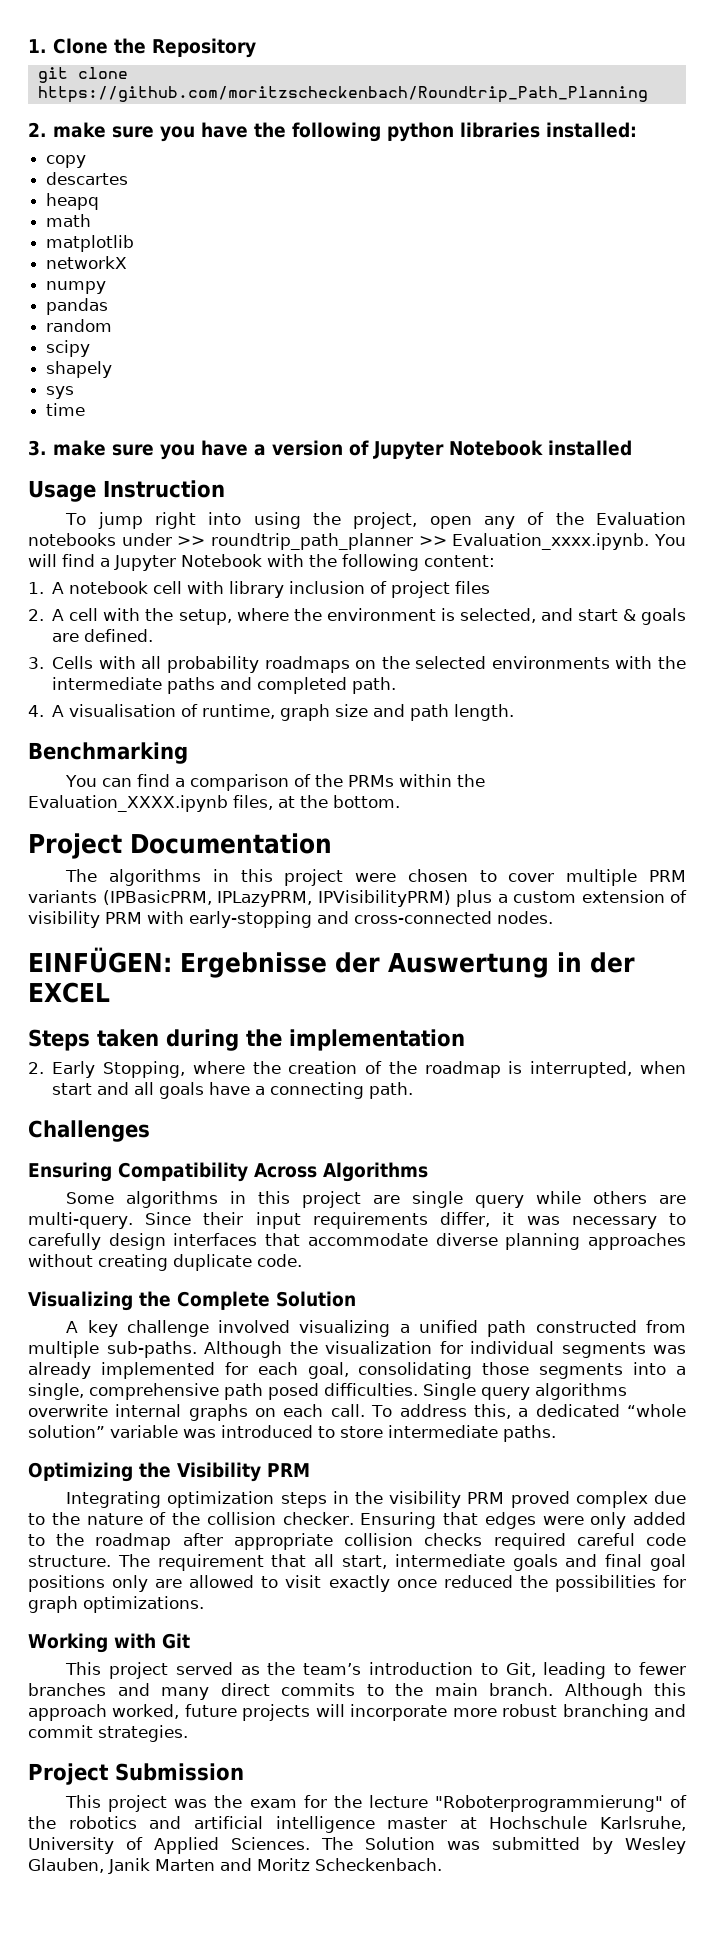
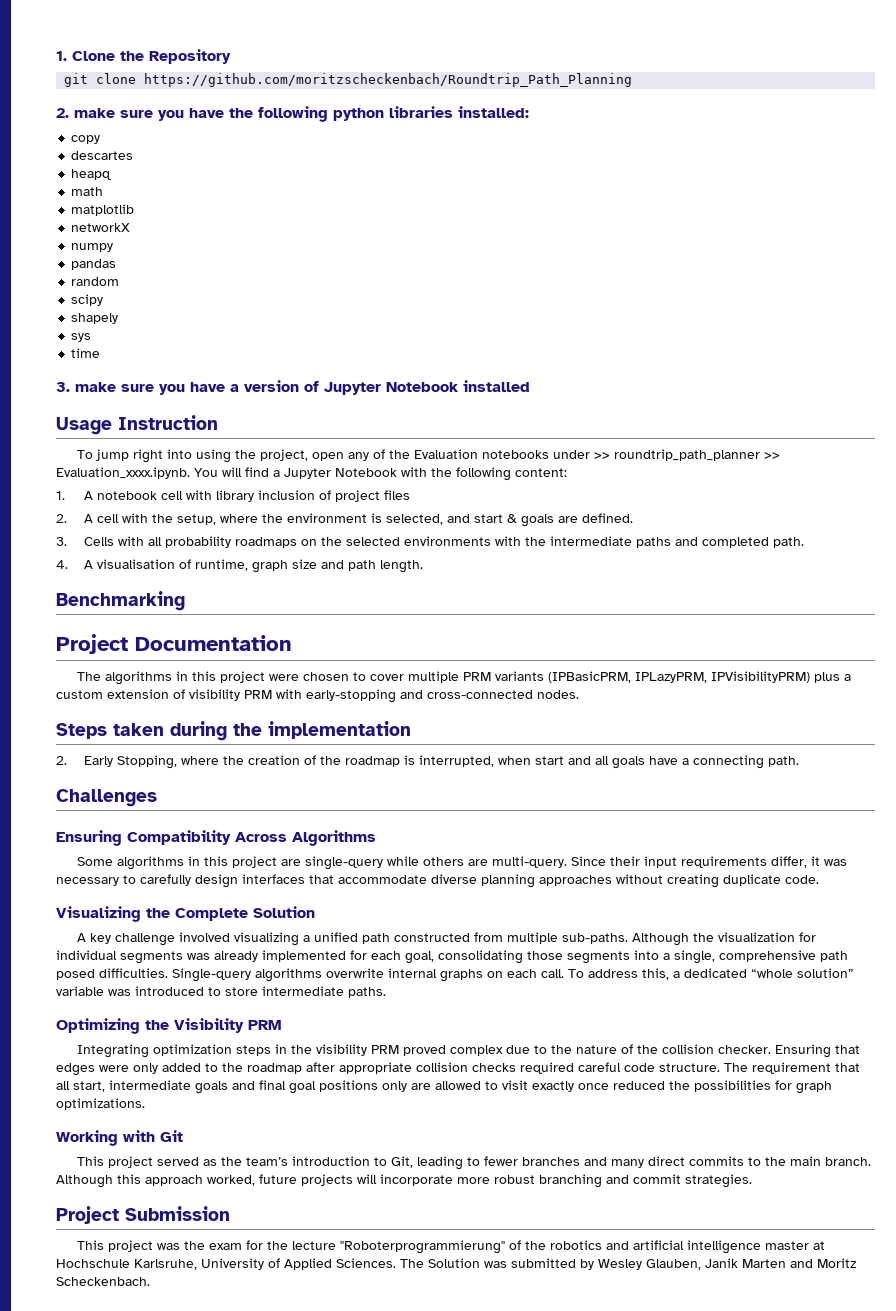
- You can find a comparison of the PRMs within the Evaluation_XXXX.ipynb files, at the bottom.
- EINFÜGEN: Ergebnisse der Auswertung in der EXCEL
- Some algorithms in this project are single query while others are multi-query.
+ Some algorithms in this project are single-query while others are multi-query.
- Single query algorithms overwrite internal graphs on each call.
+ Single-query algorithms overwrite internal graphs on each call.

